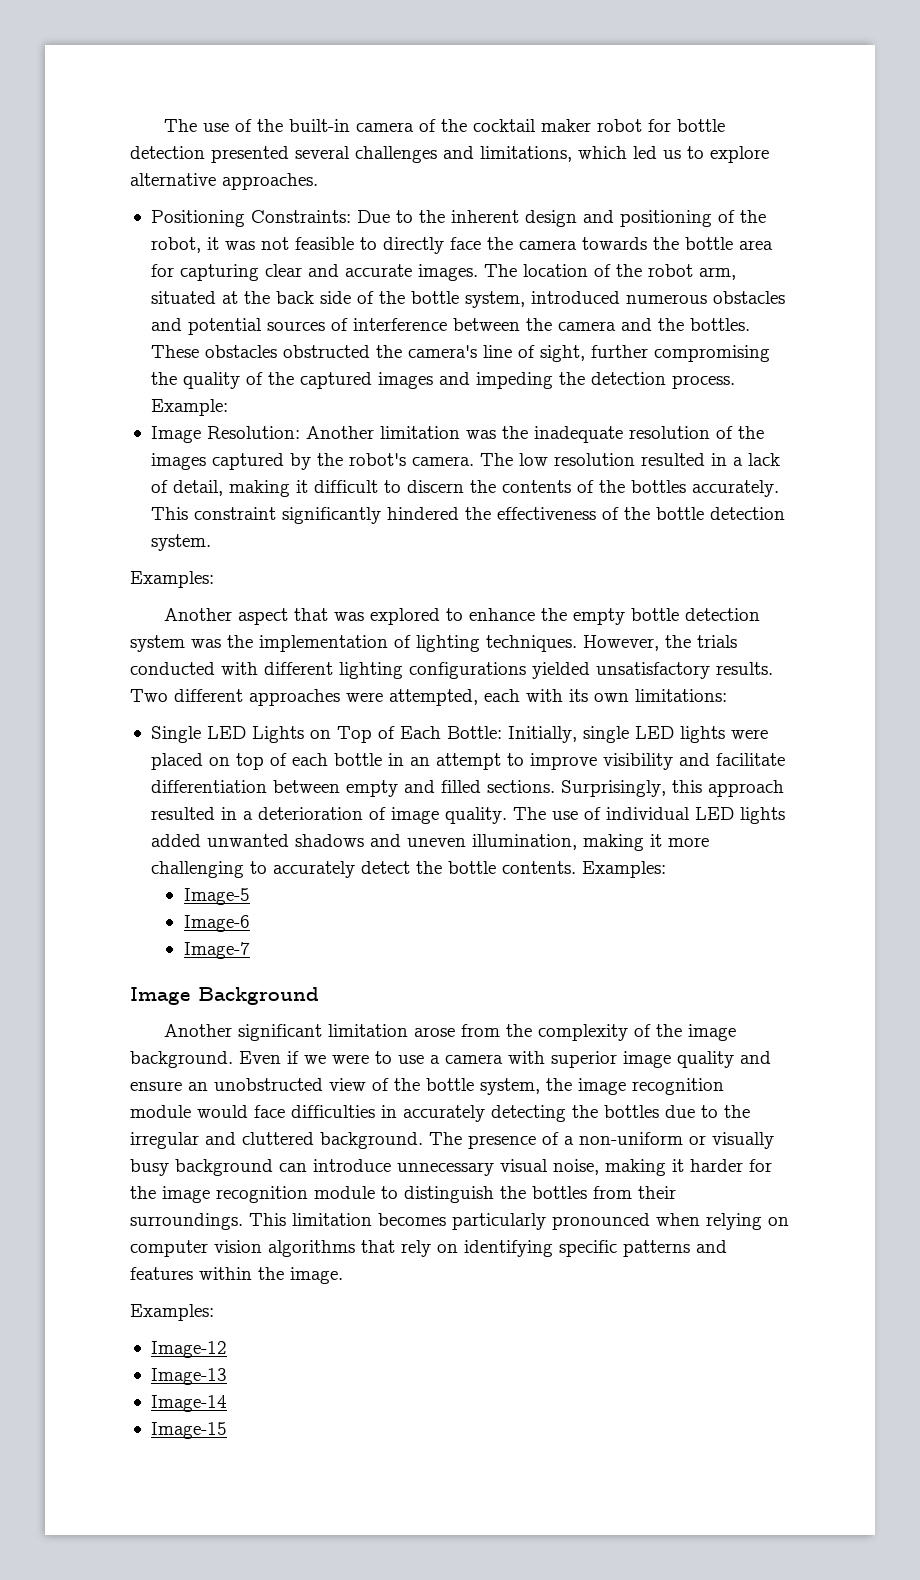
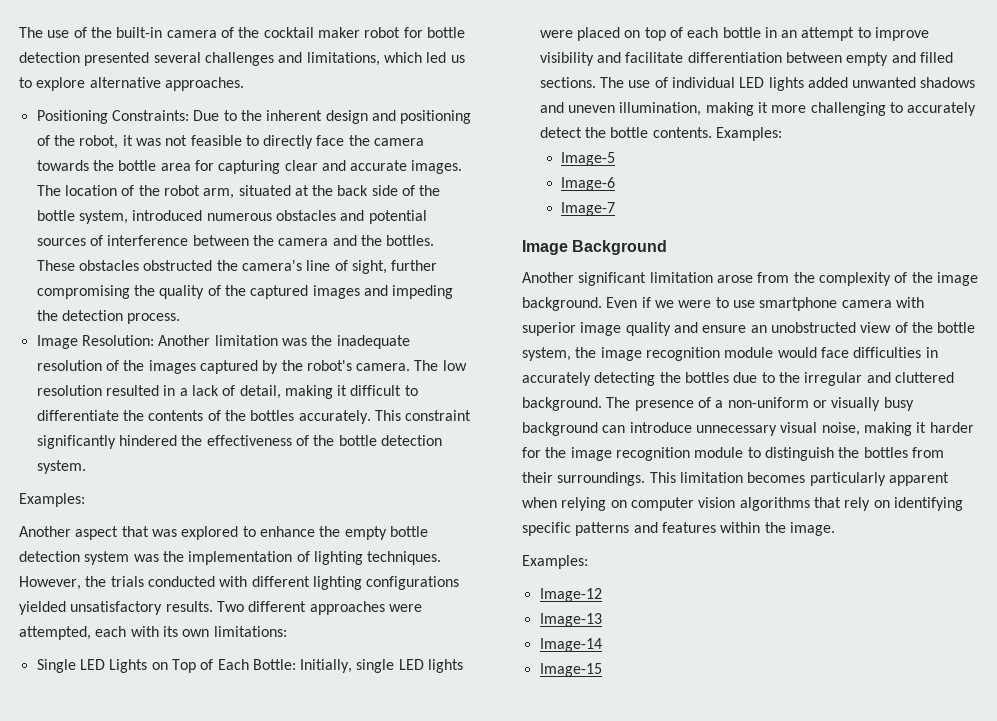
- Example:
- The low resolution resulted in a lack of detail, making it difficult to discern the contents of the bottles accurately.
+ The low resolution resulted in a lack of detail, making it difficult to differentiate the contents of the bottles accurately.
- Surprisingly, this approach resulted in a deterioration of image quality.
- Even if we were to use a camera with superior image quality and ensure an unobstructed view of the bottle system, the image recognition module would face difficulties in accurately detecting the bottles due to the irregular and cluttered background.
+ Even if we were to use smartphone camera with superior image quality and ensure an unobstructed view of the bottle system, the image recognition module would face difficulties in accurately detecting the bottles due to the irregular and cluttered background.
- This limitation becomes particularly pronounced when relying on computer vision algorithms that rely on identifying specific patterns and features within the image.
+ This limitation becomes particularly apparent when relying on computer vision algorithms that rely on identifying specific patterns and features within the image.

